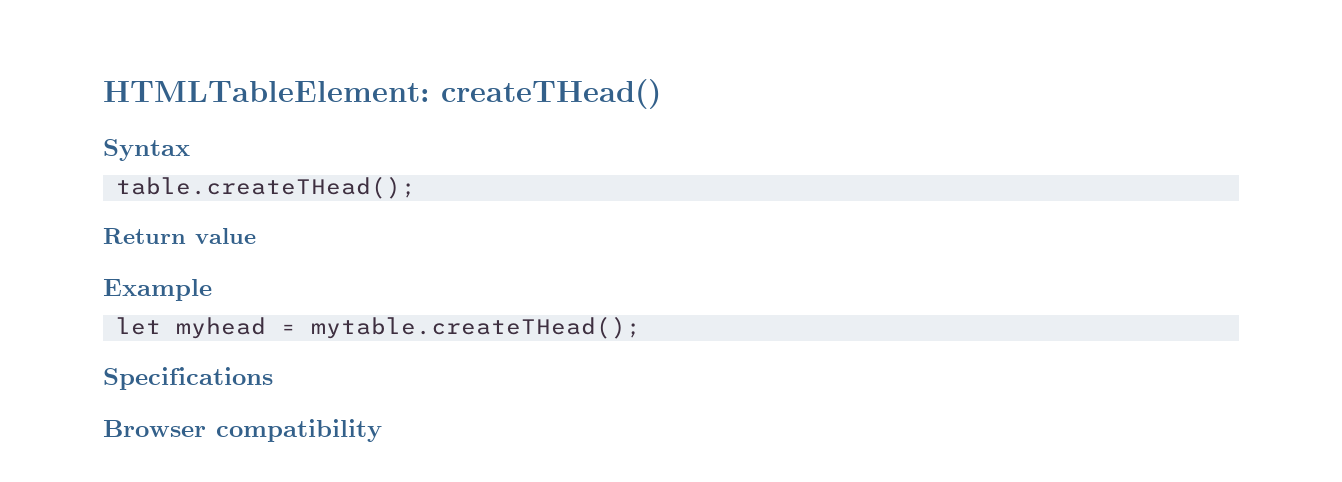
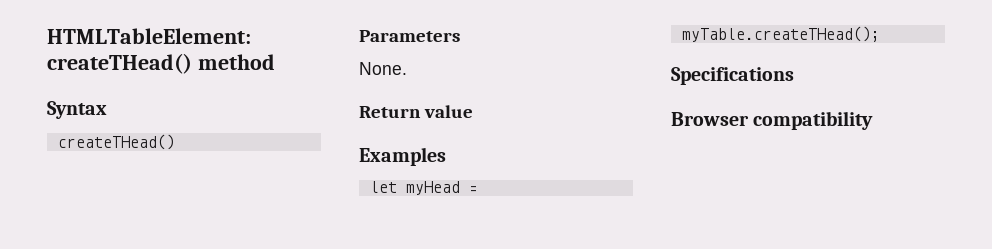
- HTMLTableElement: createTHead()
+ HTMLTableElement: createTHead() method
  Syntax
- table.createTHead();
+ createTHead()
+ Parameters
+ None.
- Example
+ Examples
- let myhead = mytable.createTHead();
+ let myHead = myTable.createTHead();

